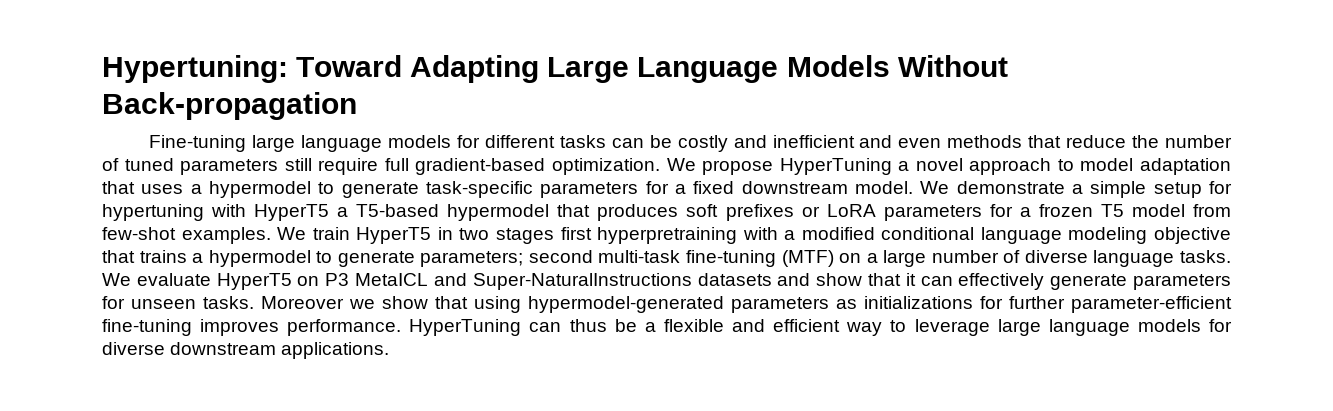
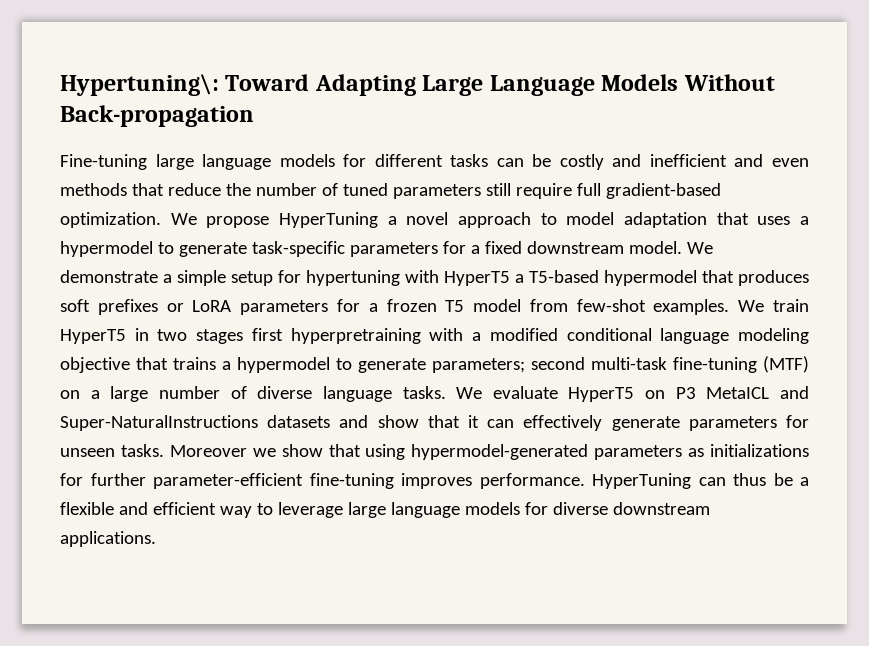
- Hypertuning: Toward Adapting Large Language Models Without Back-propagation
+ Hypertuning\: Toward Adapting Large Language Models Without Back-propagation

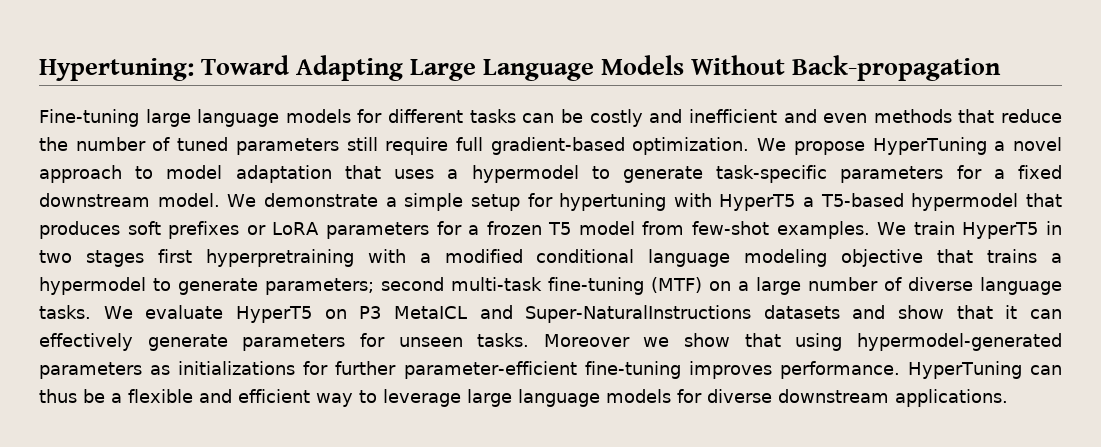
- Hypertuning\: Toward Adapting Large Language Models Without Back-propagation
+ Hypertuning: Toward Adapting Large Language Models Without Back-propagation

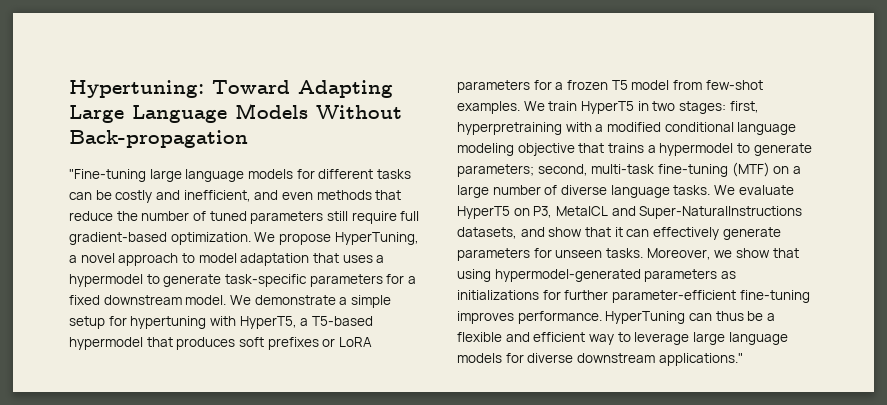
- Fine-tuning large language models for different tasks can be costly and inefficient and even methods that reduce the number of tuned parameters still require full gradient-based optimization.
+ "Fine-tuning large language models for different tasks can be costly and inefficient, and even methods that reduce the number of tuned parameters still require full gradient-based optimization.
- We propose HyperTuning a novel approach to model adaptation that uses a hypermodel to generate task-specific parameters for a fixed downstream model.
+ We propose HyperTuning, a novel approach to model adaptation that uses a hypermodel to generate task-specific parameters for a fixed downstream model.
- We demonstrate a simple setup for hypertuning with HyperT5 a T5-based hypermodel that produces soft prefixes or LoRA parameters for a frozen T5 model from few-shot examples.
+ We demonstrate a simple setup for hypertuning with HyperT5, a T5-based hypermodel that produces soft prefixes or LoRA parameters for a frozen T5 model from few-shot examples.
- We train HyperT5 in two stages first hyperpretraining with a modified conditional language modeling objective that trains a hypermodel to generate parameters; second multi-task fine-tuning (MTF) on a large number of diverse language tasks.
+ We train HyperT5 in two stages: first, hyperpretraining with a modified conditional language modeling objective that trains a hypermodel to generate parameters; second, multi-task fine-tuning (MTF) on a large number of diverse language tasks.
- We evaluate HyperT5 on P3 MetaICL and Super-NaturalInstructions datasets and show that it can effectively generate parameters for unseen tasks.
+ We evaluate HyperT5 on P3, MetaICL and Super-NaturalInstructions datasets, and show that it can effectively generate parameters for unseen tasks.
- Moreover we show that using hypermodel-generated parameters as initializations for further parameter-efficient fine-tuning improves performance.
+ Moreover, we show that using hypermodel-generated parameters as initializations for further parameter-efficient fine-tuning improves performance.
- HyperTuning can thus be a flexible and efficient way to leverage large language models for diverse downstream applications.
+ HyperTuning can thus be a flexible and efficient way to leverage large language models for diverse downstream applications."

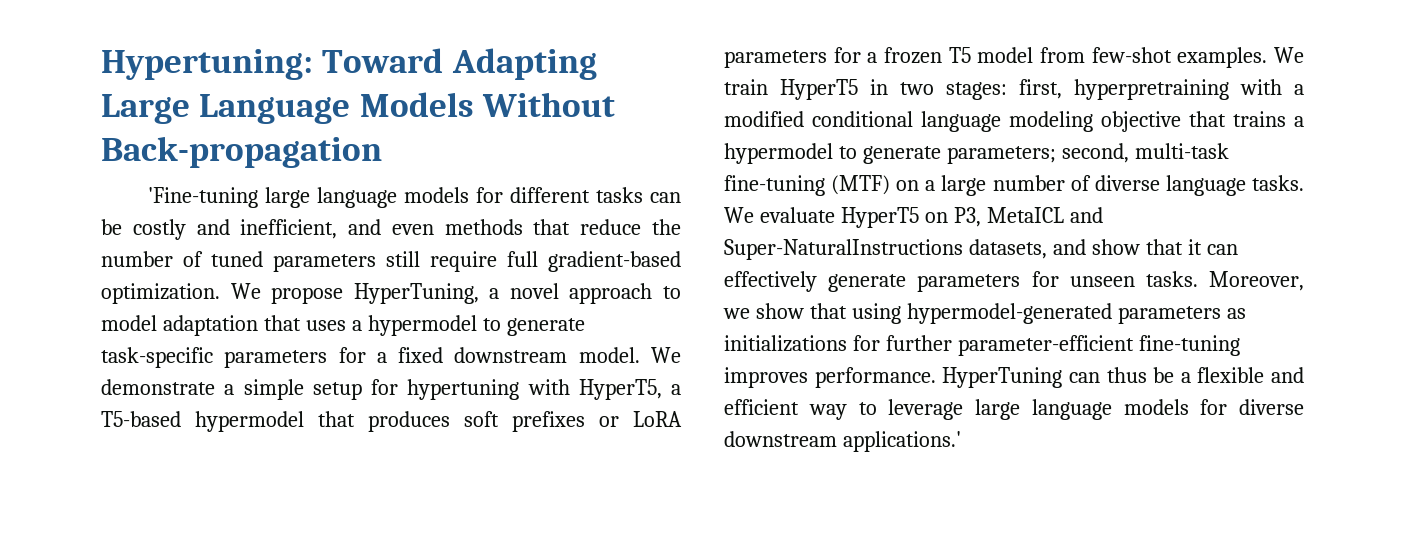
- "Fine-tuning large language models for different tasks can be costly and inefficient, and even methods that reduce the number of tuned parameters still require full gradient-based optimization.
+ 'Fine-tuning large language models for different tasks can be costly and inefficient, and even methods that reduce the number of tuned parameters still require full gradient-based optimization.
- HyperTuning can thus be a flexible and efficient way to leverage large language models for diverse downstream applications."
+ HyperTuning can thus be a flexible and efficient way to leverage large language models for diverse downstream applications.'

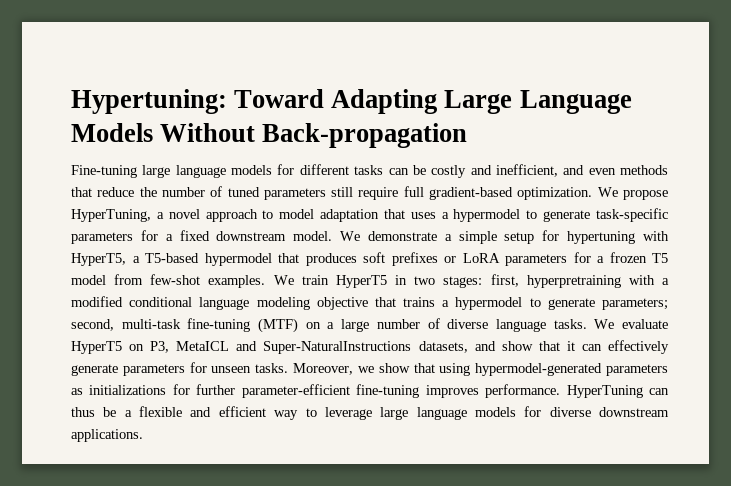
- 'Fine-tuning large language models for different tasks can be costly and inefficient, and even methods that reduce the number of tuned parameters still require full gradient-based optimization.
+ Fine-tuning large language models for different tasks can be costly and inefficient, and even methods that reduce the number of tuned parameters still require full gradient-based optimization.
- HyperTuning can thus be a flexible and efficient way to leverage large language models for diverse downstream applications.'
+ HyperTuning can thus be a flexible and efficient way to leverage large language models for diverse downstream applications.

